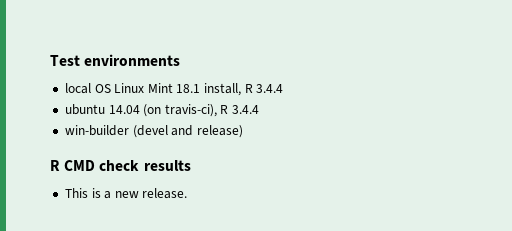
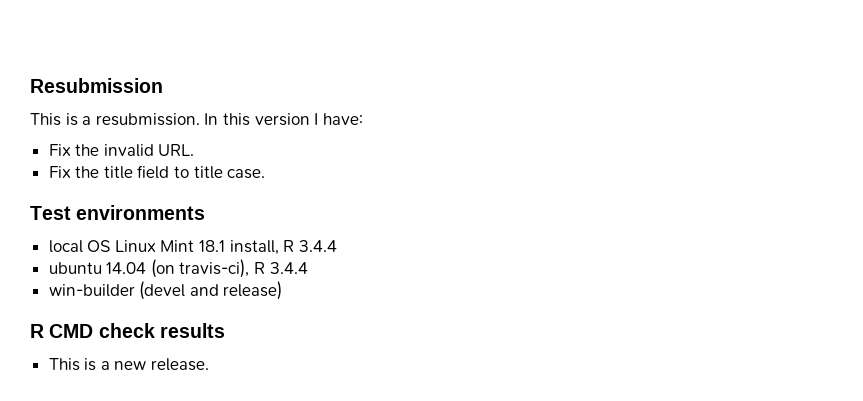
+ Resubmission
+ This is a resubmission. In this version I have:
+ Fix the invalid URL.
+ Fix the title field to title case.

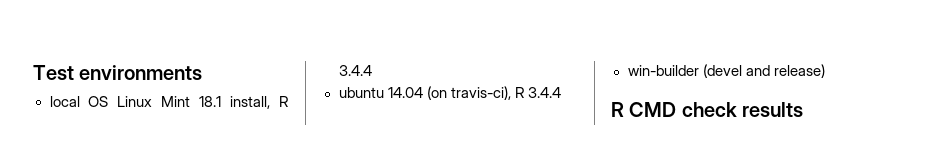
- Resubmission
- This is a resubmission. In this version I have:
- Fix the invalid URL.
- Fix the title field to title case.
- This is a new release.

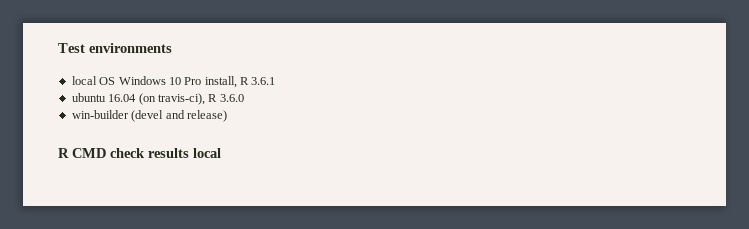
- local OS Linux Mint 18.1 install, R 3.4.4
+ local OS Windows 10 Pro install, R 3.6.1
- ubuntu 14.04 (on travis-ci), R 3.4.4
+ ubuntu 16.04 (on travis-ci), R 3.6.0
- R CMD check results
+ R CMD check results local

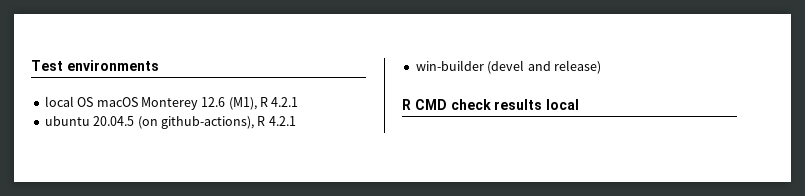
- local OS Windows 10 Pro install, R 3.6.1
- ubuntu 16.04 (on travis-ci), R 3.6.0
+ local OS macOS Monterey 12.6 (M1), R 4.2.1
+ ubuntu 20.04.5 (on github-actions), R 4.2.1

